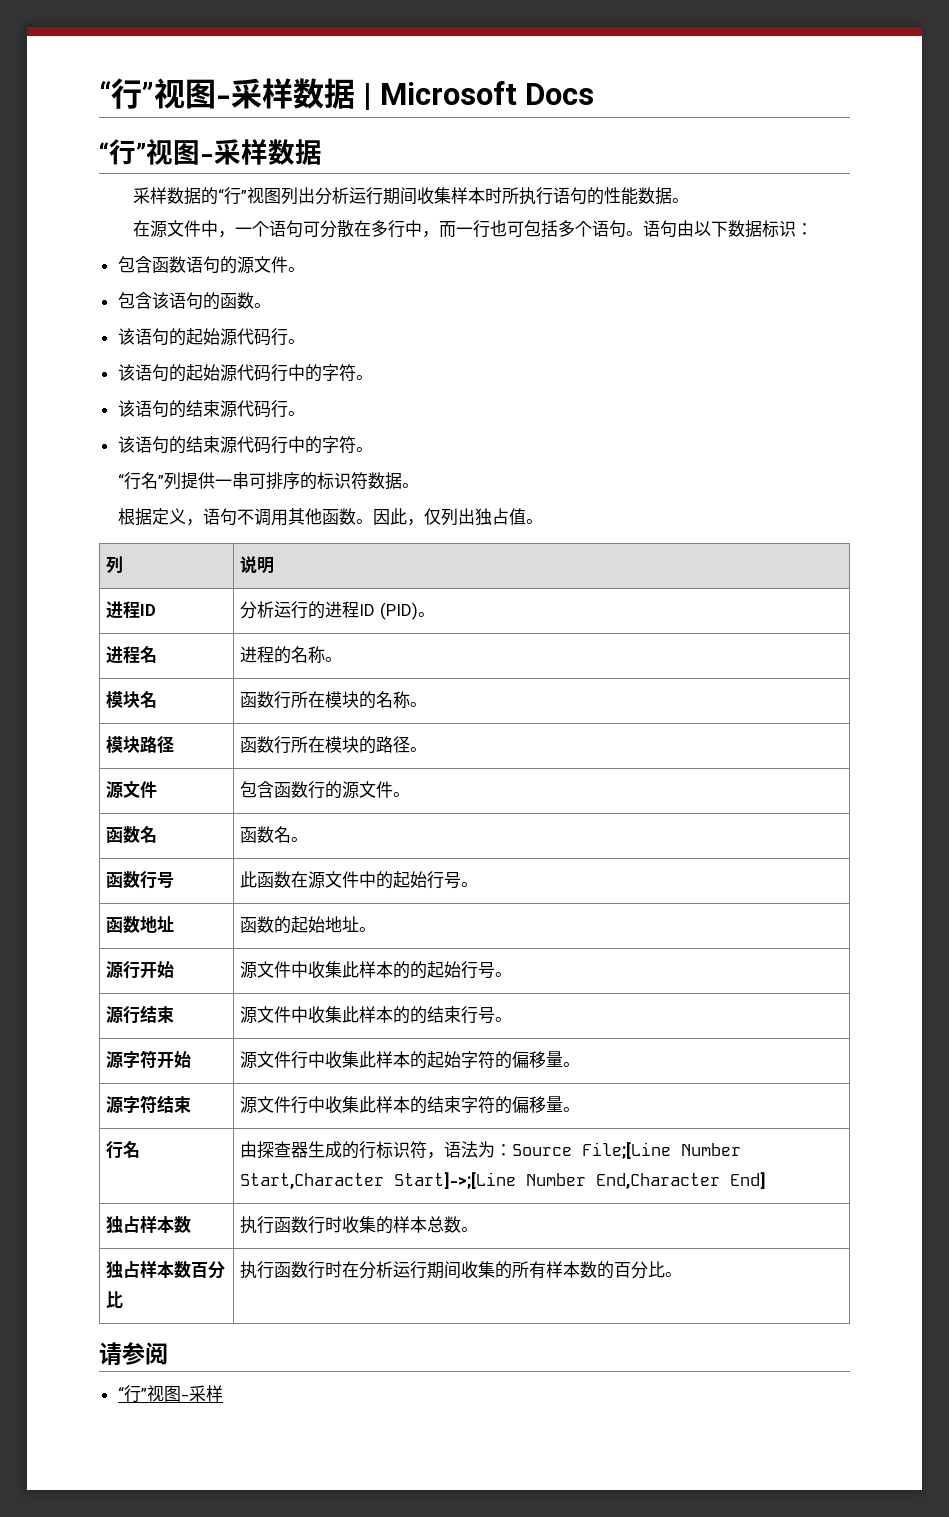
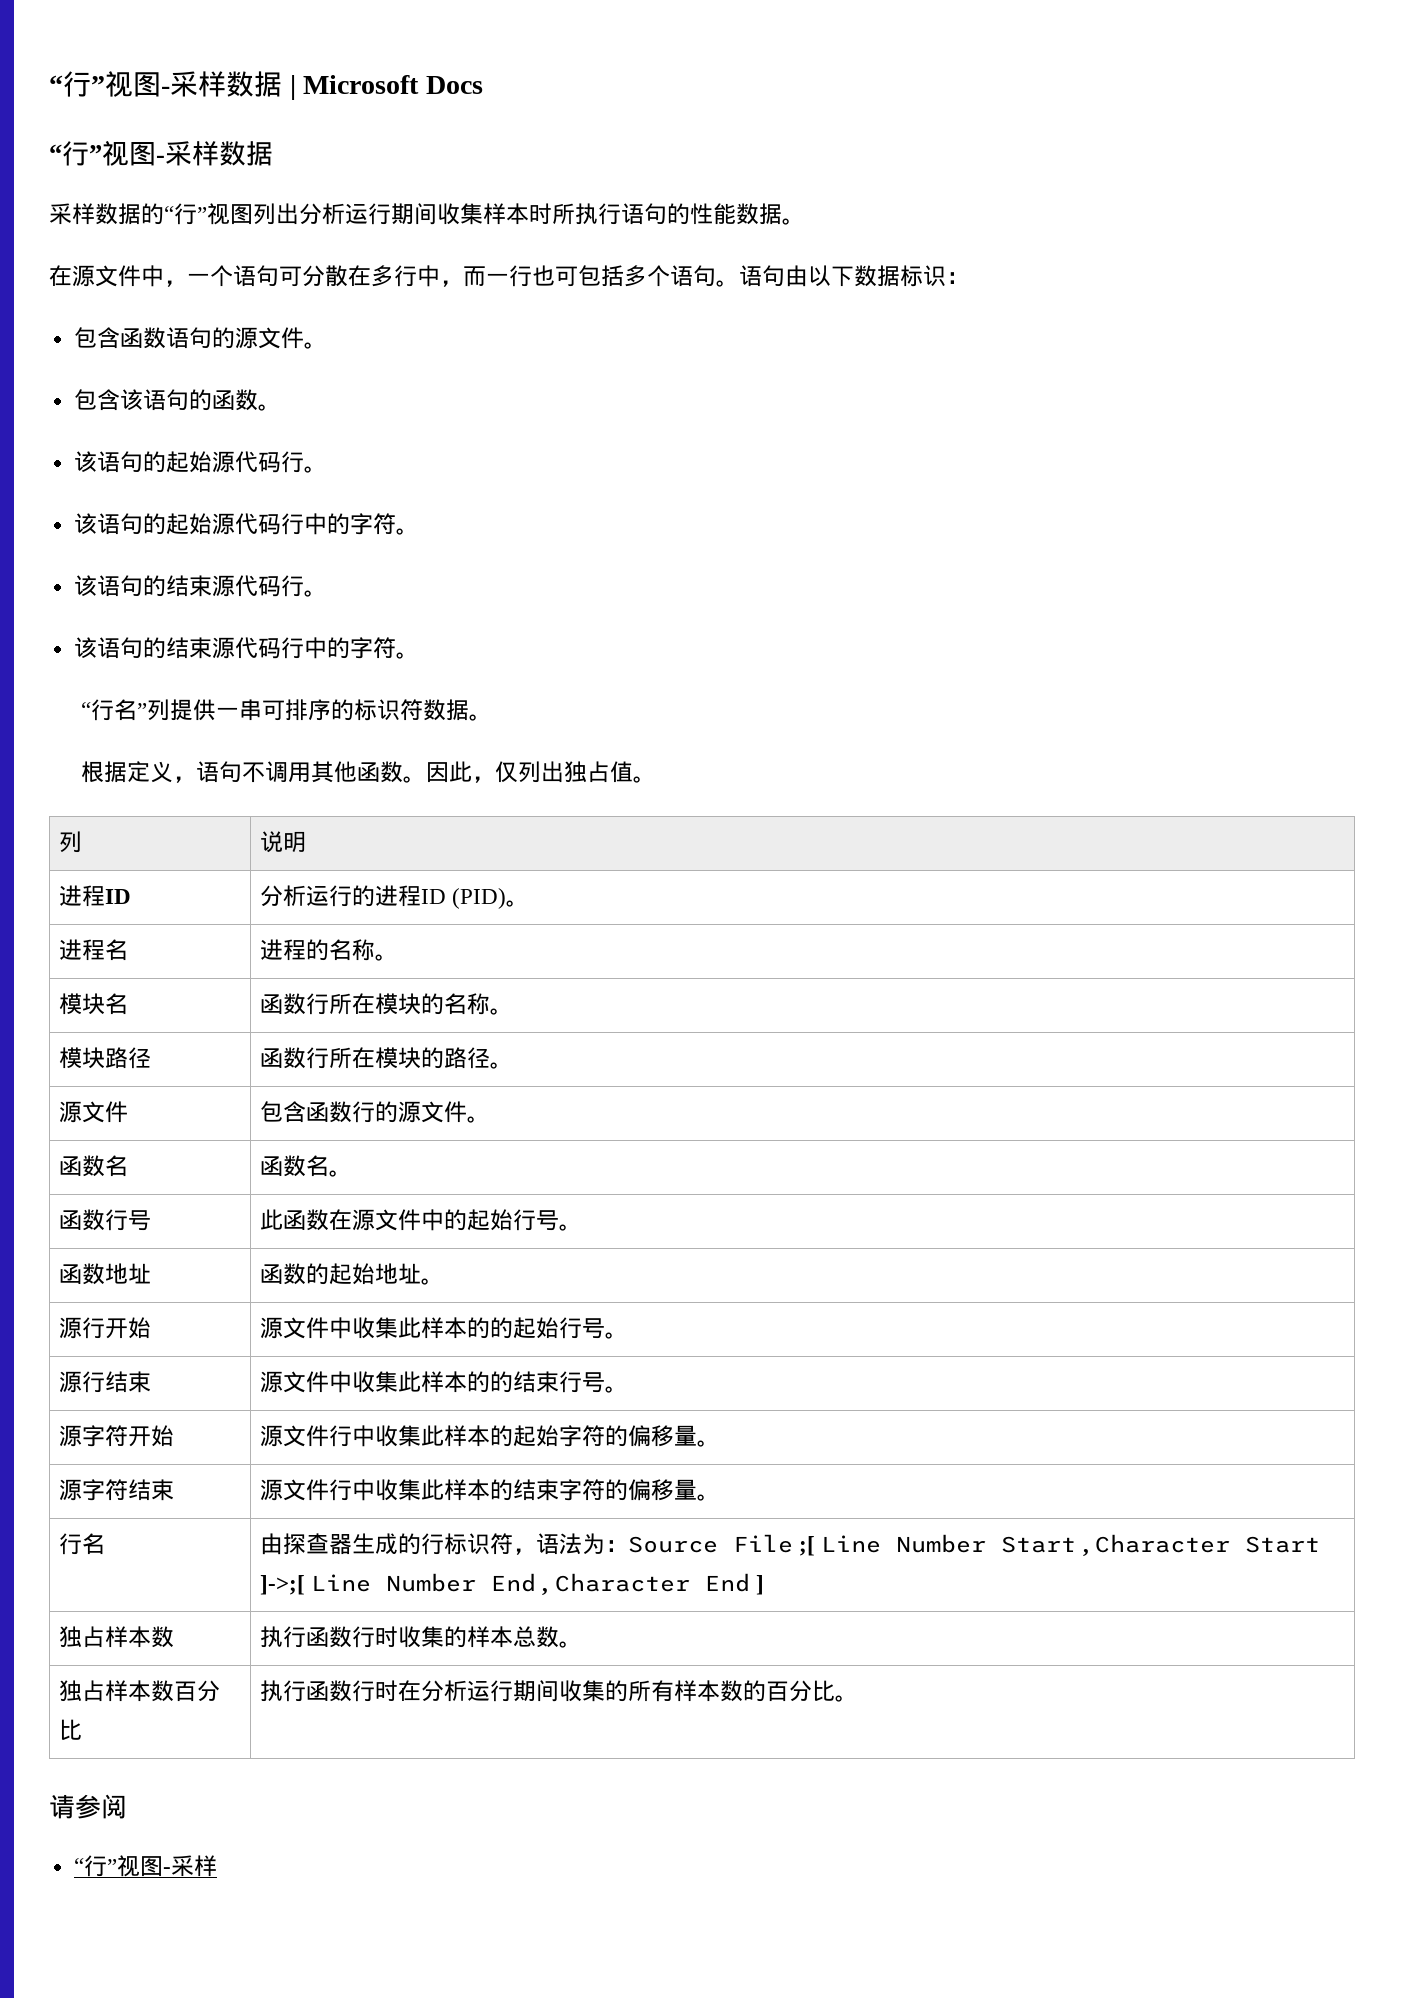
- 行名 | 由探查器生成的行标识符，语法为：Source File;[Line Number Start,Character Start]->;[Line Number End,Character End]
+ 行名 | 由探查器生成的行标识符，语法为：Source File ;[ Line Number Start , Character Start ]->;[ Line Number End , Character End ]

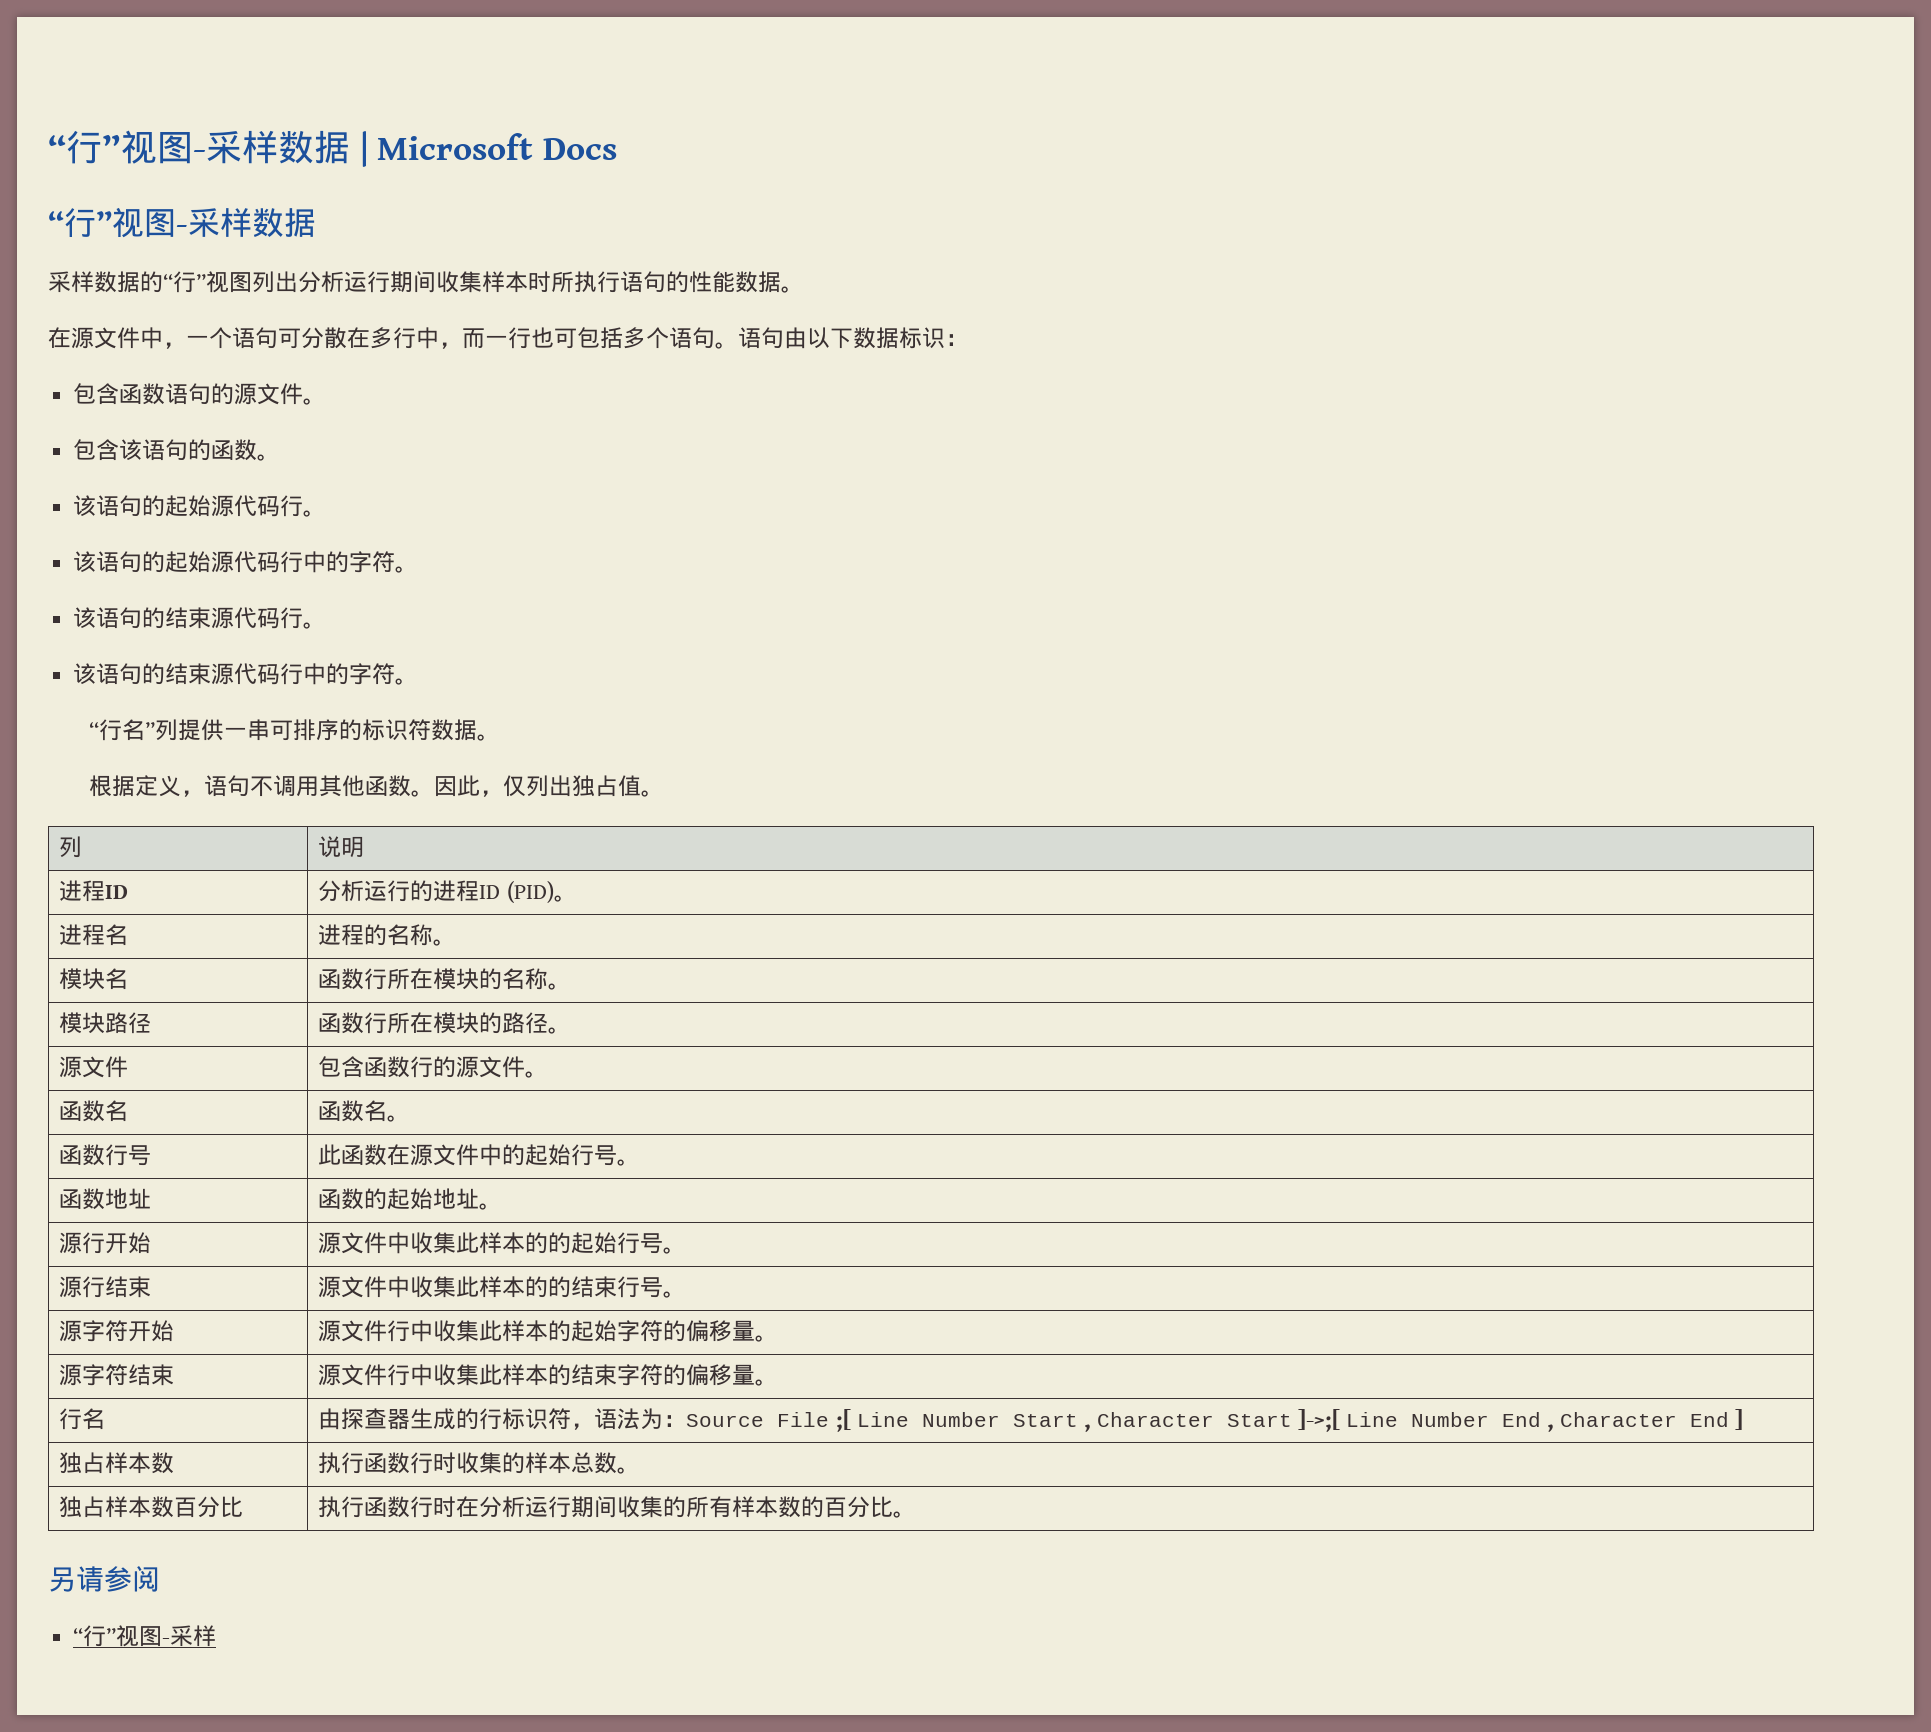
- 请参阅
+ 另请参阅

